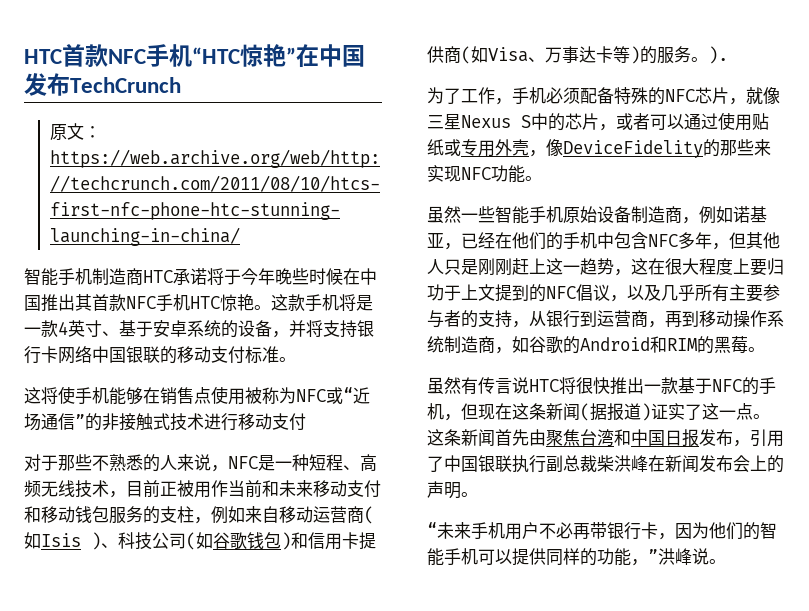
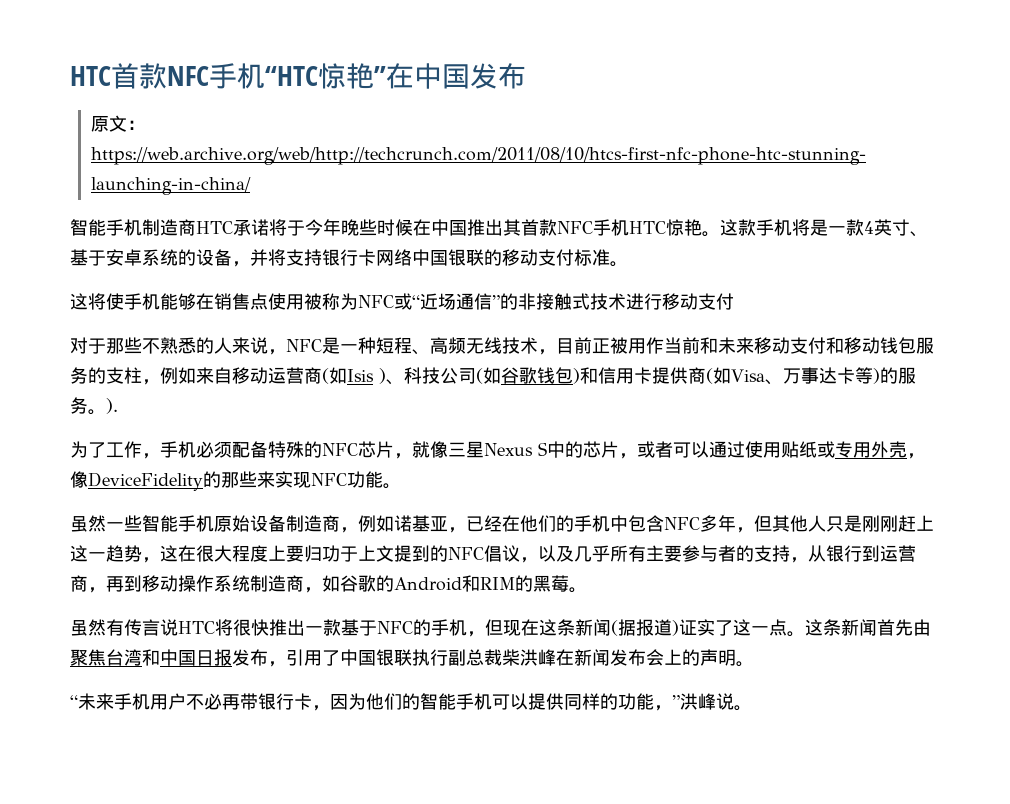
- HTC首款NFC手机“HTC惊艳”在中国发布TechCrunch
+ HTC首款NFC手机“HTC惊艳”在中国发布

